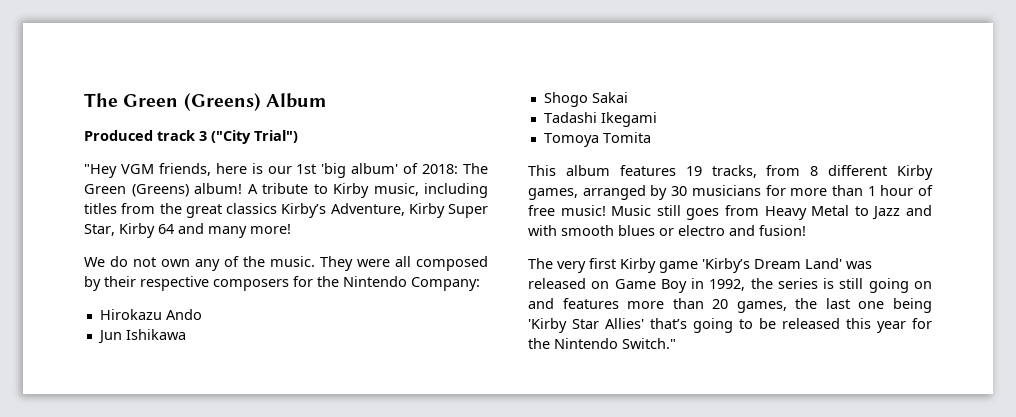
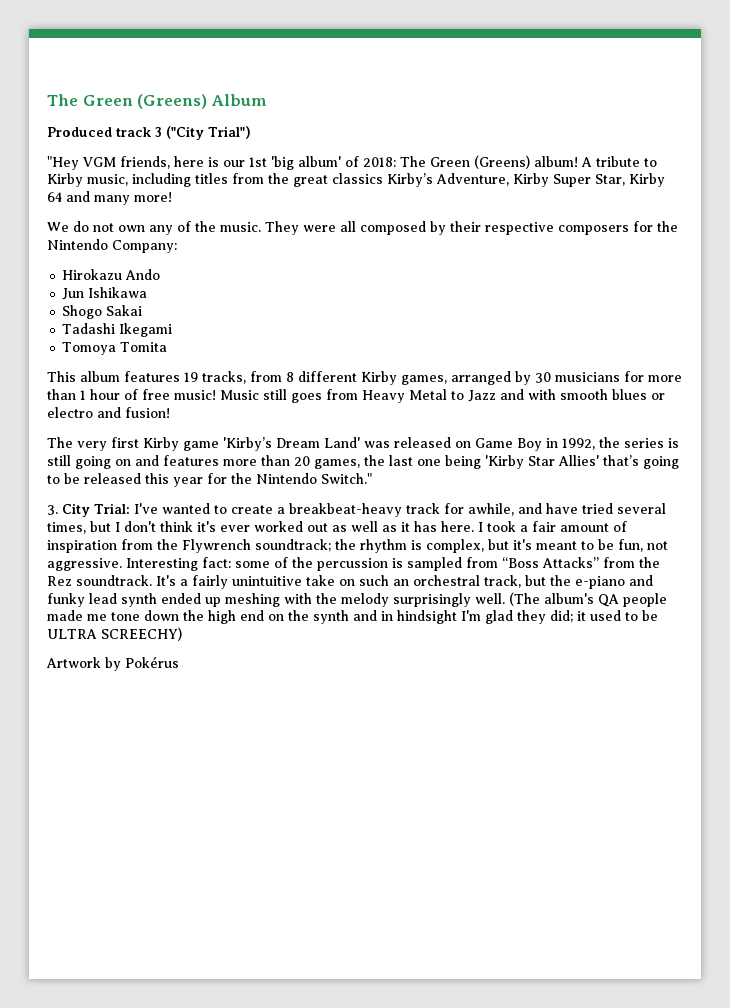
+ 3. City Trial: I've wanted to create a breakbeat-heavy track for awhile, and have tried several times, but I don't think it's ever worked out as well as it has here. I took a fair amount of inspiration from the Flywrench soundtrack; the rhythm is complex, but it's meant to be fun, not aggressive. Interesting fact: some of the percussion is sampled from “Boss Attacks” from the Rez soundtrack. It's a fairly unintuitive take on such an orchestral track, but the e-piano and funky lead synth ended up meshing with the melody surprisingly well. (The album's QA people made me tone down the high end on the synth and in hindsight I'm glad they did; it used to be ULTRA SCREECHY)
+ Artwork by Pokérus

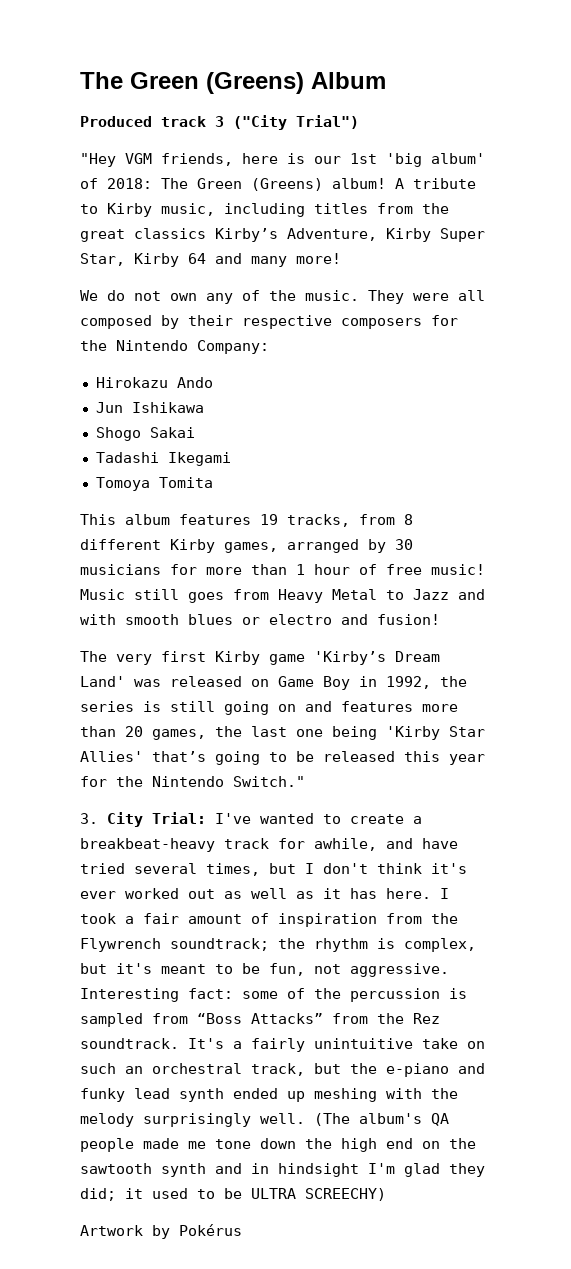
- (The album's QA people made me tone down the high end on the synth and in hindsight I'm glad they did; it used to be ULTRA SCREECHY)
+ (The album's QA people made me tone down the high end on the sawtooth synth and in hindsight I'm glad they did; it used to be ULTRA SCREECHY)

